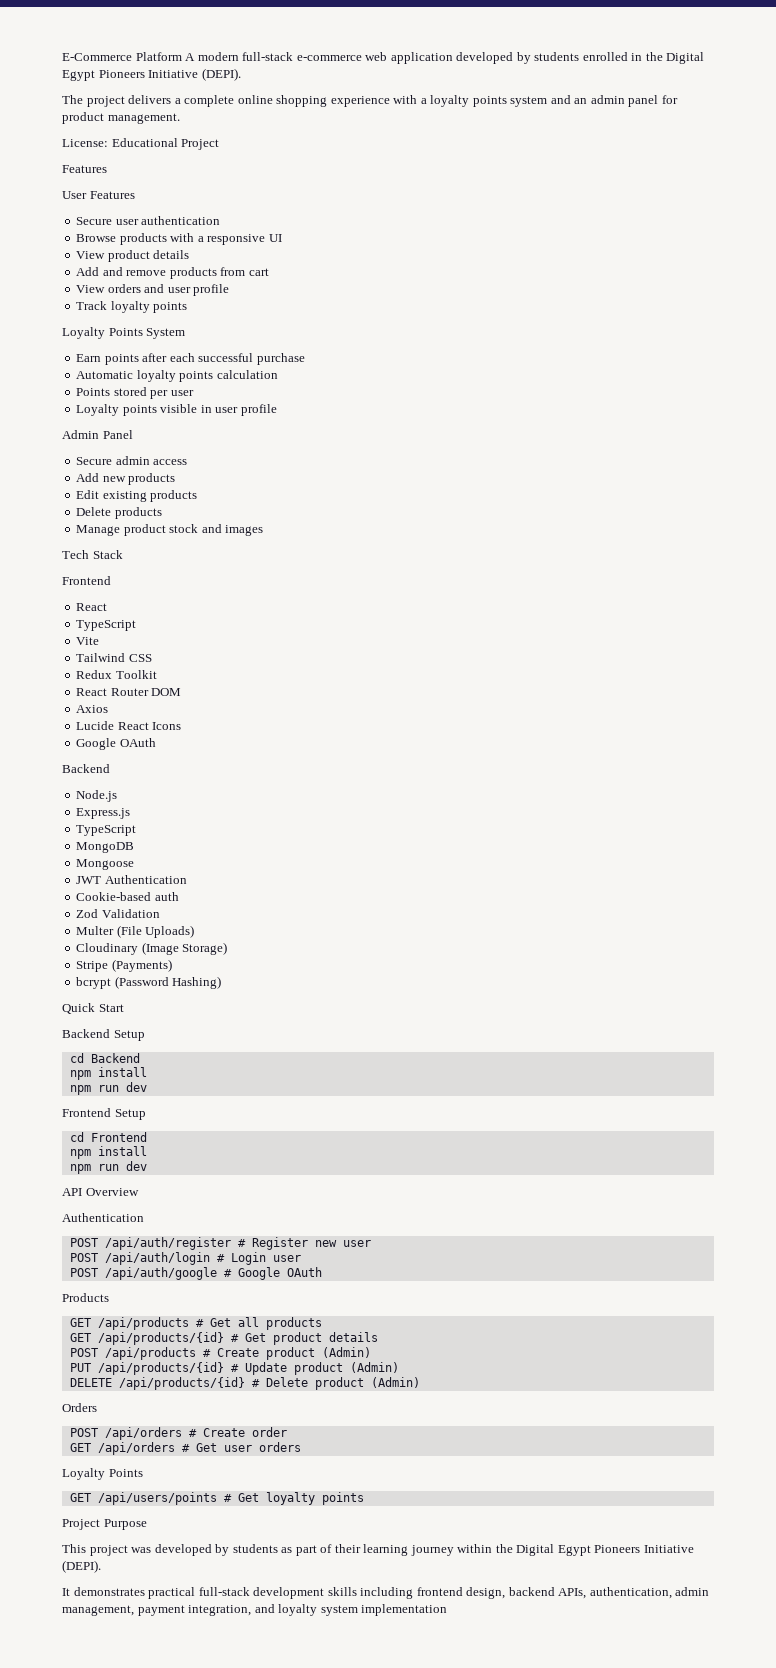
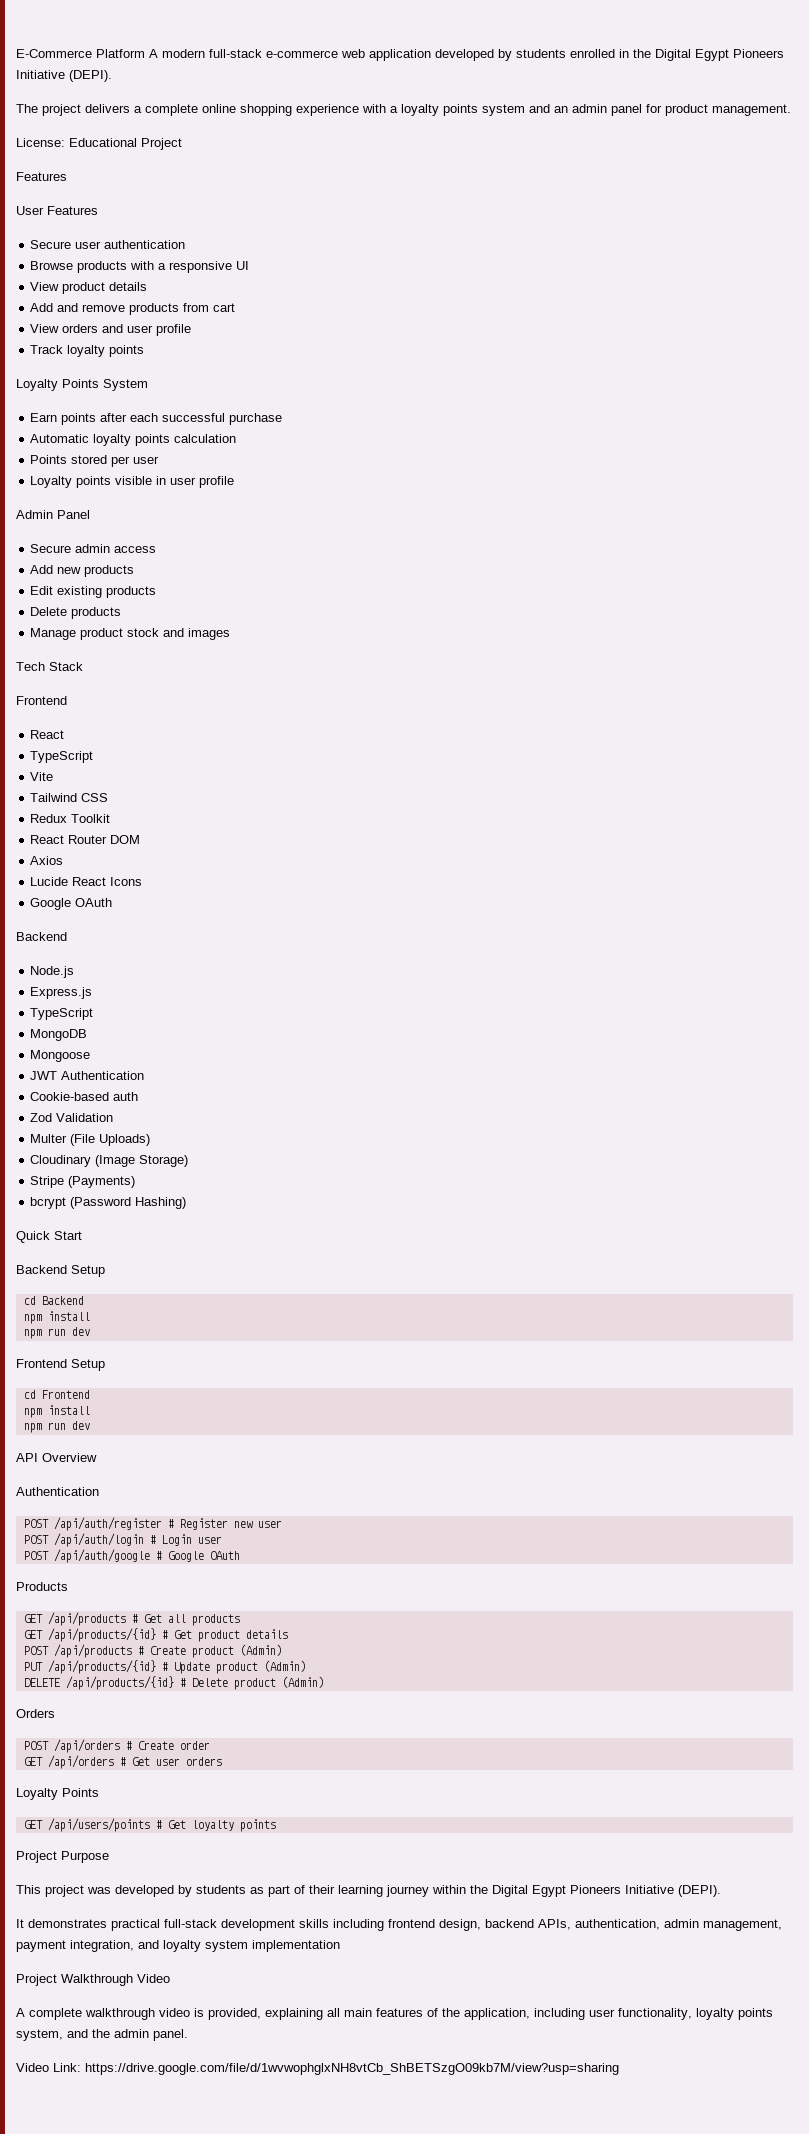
+ Project Walkthrough Video
+ A complete walkthrough video is provided, explaining all main features of the application, including user functionality, loyalty points system, and the admin panel.
+ Video Link: https://drive.google.com/file/d/1wvwophglxNH8vtCb_ShBETSzgO09kb7M/view?usp=sharing

